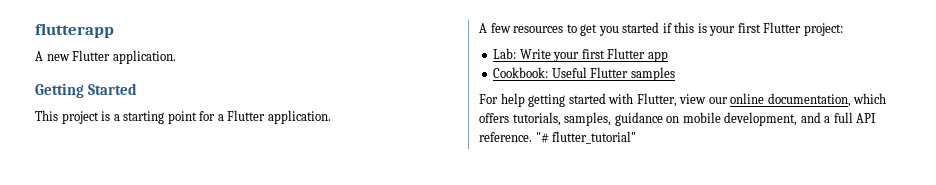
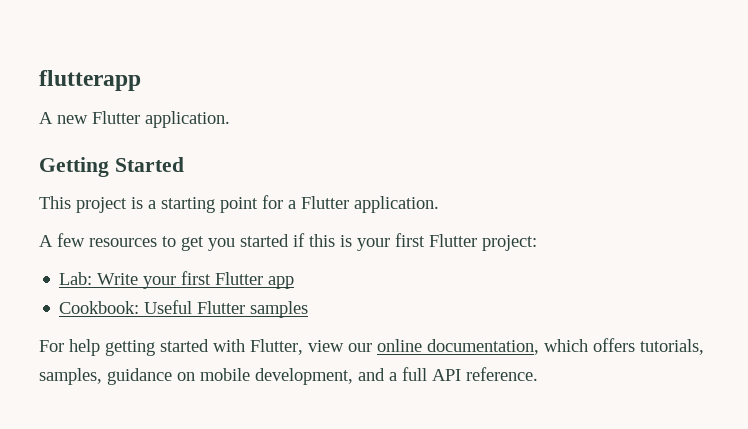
- "# flutter_tutorial"

